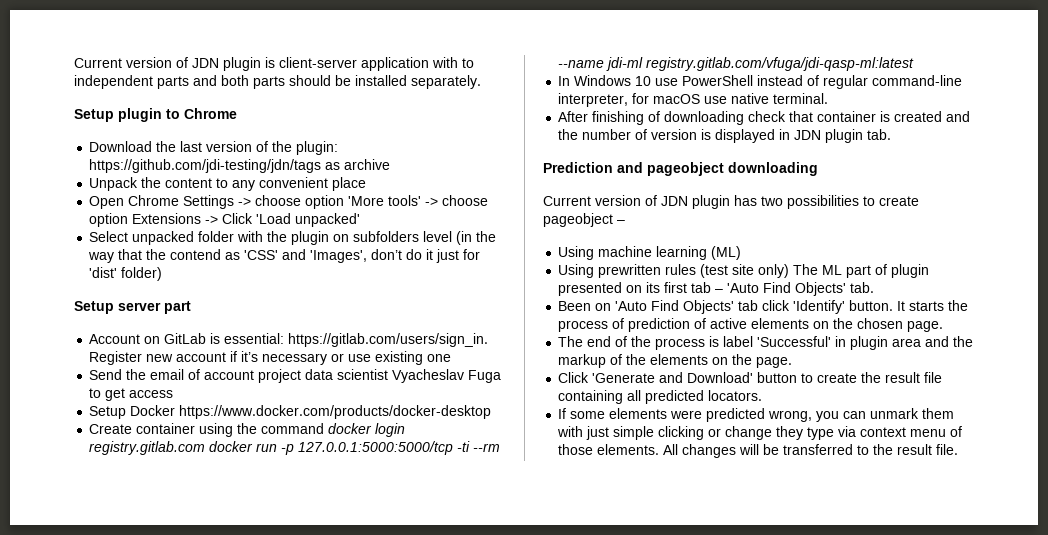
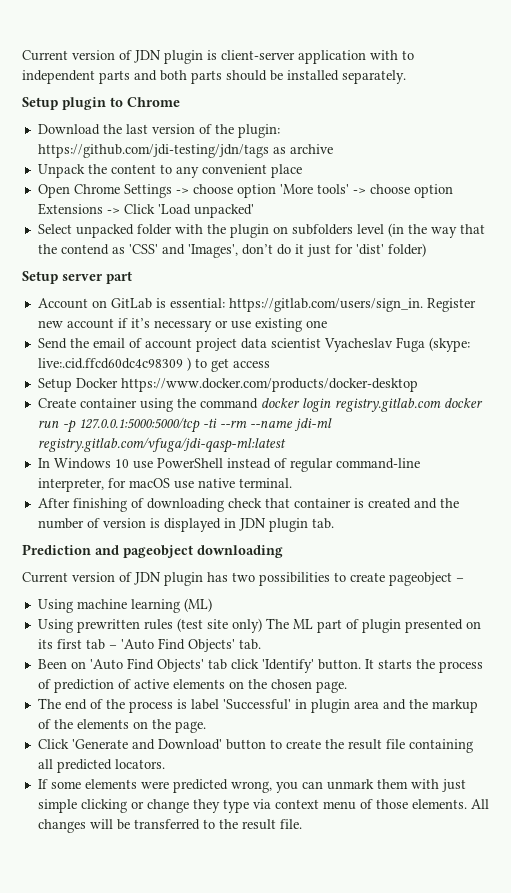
- Send the email of account project data scientist Vyacheslav Fuga to get access
+ Send the email of account project data scientist Vyacheslav Fuga (skype: live:.cid.ffcd60dc4c98309 ) to get access

